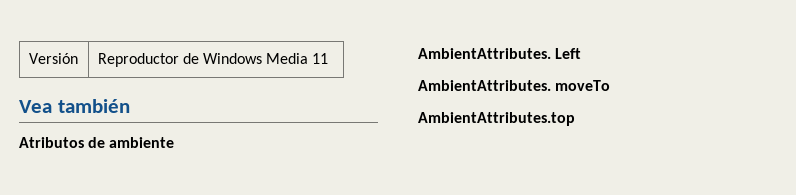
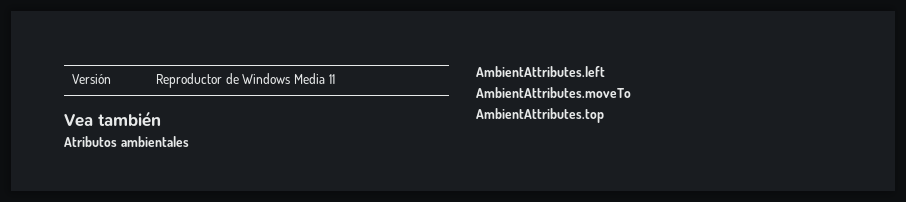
- Atributos de ambiente
- AmbientAttributes. Left
- AmbientAttributes. moveTo
+ Atributos ambientales
+ AmbientAttributes.left
+ AmbientAttributes.moveTo

